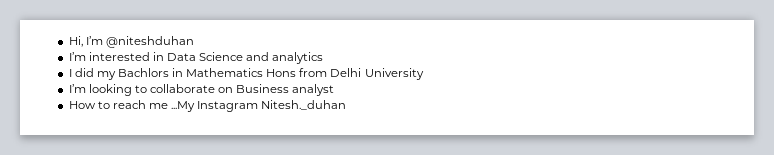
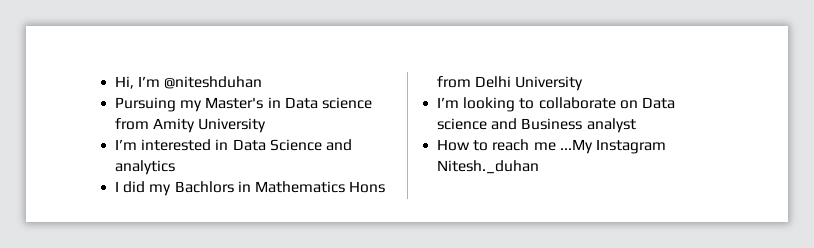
+ Pursuing my Master's in Data science from Amity University
- I’m looking to collaborate on Business analyst
+ I’m looking to collaborate on Data science and Business analyst

